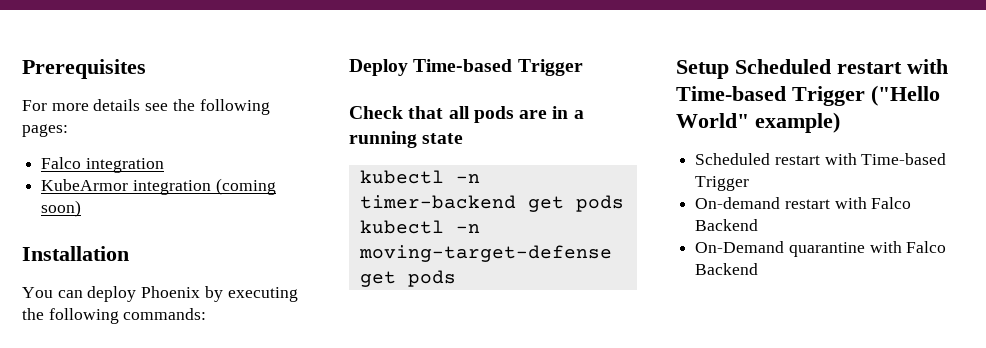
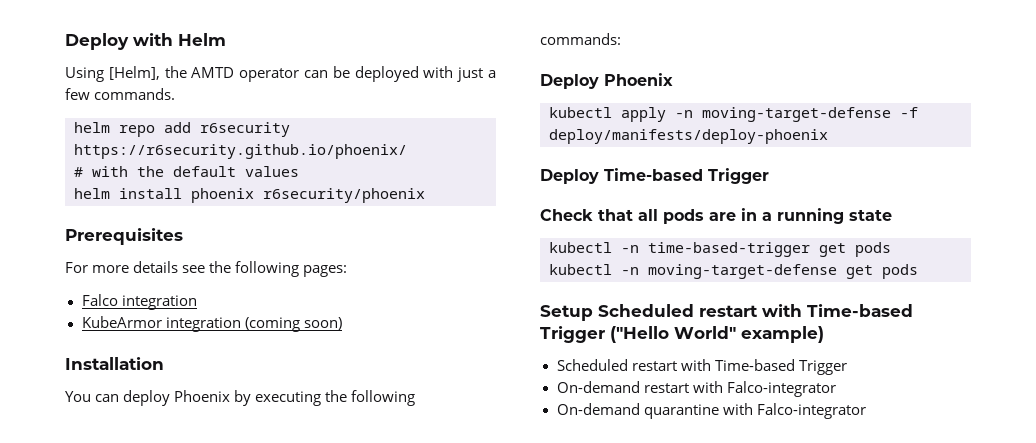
+ Deploy with Helm
+ Using [Helm], the AMTD operator can be deployed with just a few commands.
+ helm repo add r6security https://r6security.github.io/phoenix/
+ # with the default values
+ helm install phoenix r6security/phoenix
+ Deploy Phoenix
+ kubectl apply -n moving-target-defense -f deploy/manifests/deploy-phoenix
- kubectl -n timer-backend get pods
+ kubectl -n time-based-trigger get pods
- On-demand restart with Falco Backend
- On-Demand quarantine with Falco Backend
+ On-demand restart with Falco-integrator
+ On-demand quarantine with Falco-integrator

